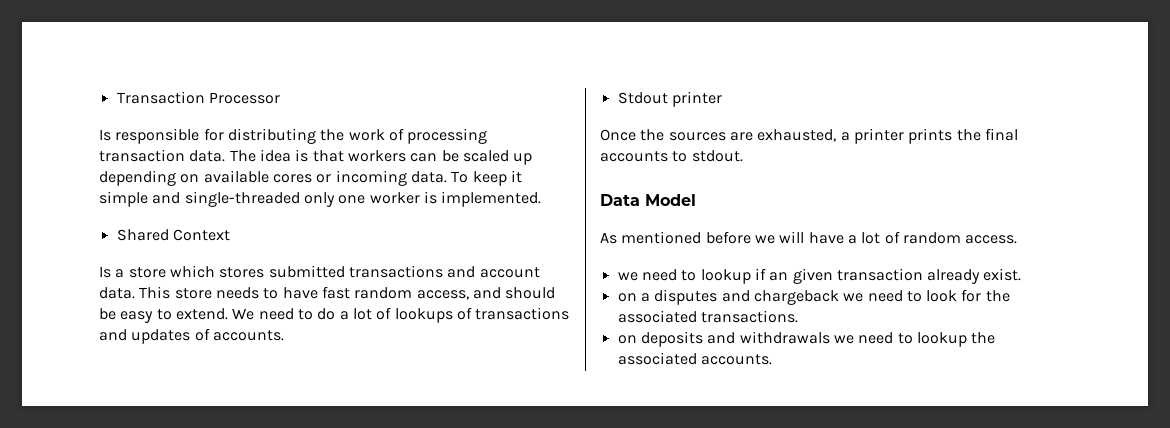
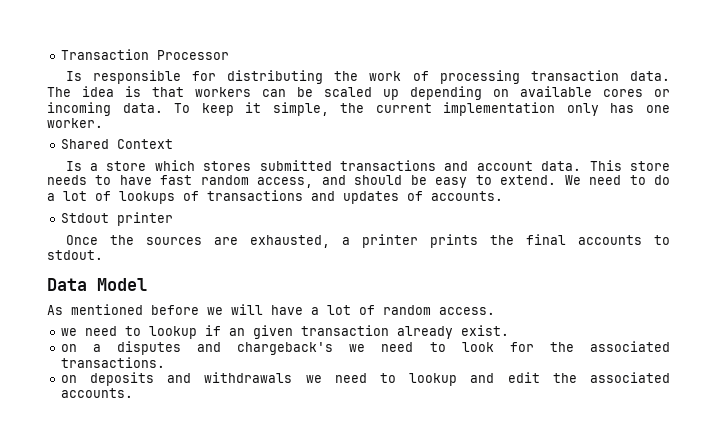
- To keep it simple and single-threaded only one worker is implemented.
+ To keep it simple, the current implementation only has one worker.
- on a disputes and chargeback we need to look for the associated transactions.
+ on a disputes and chargeback's we need to look for the associated transactions.
- on deposits and withdrawals we need to lookup the associated accounts.
+ on deposits and withdrawals we need to lookup and edit the associated accounts.

